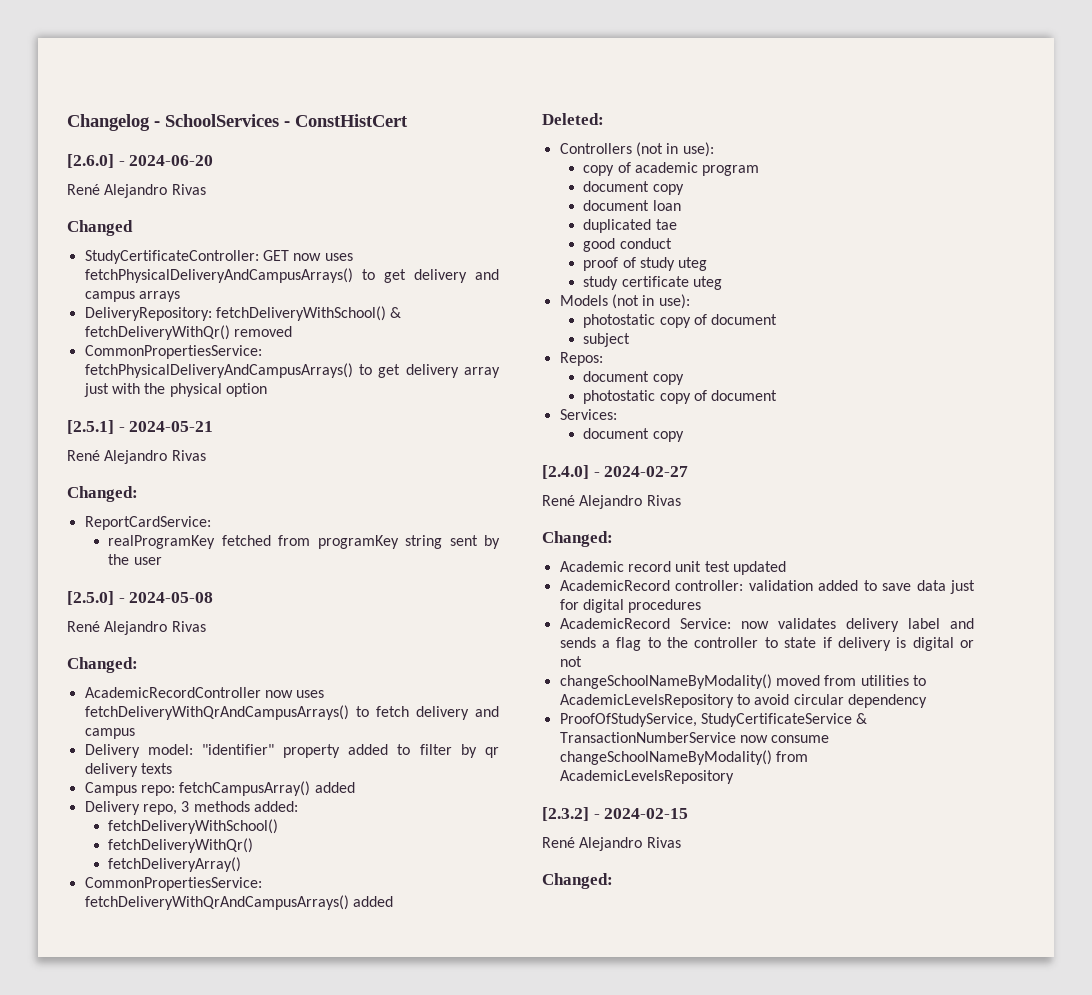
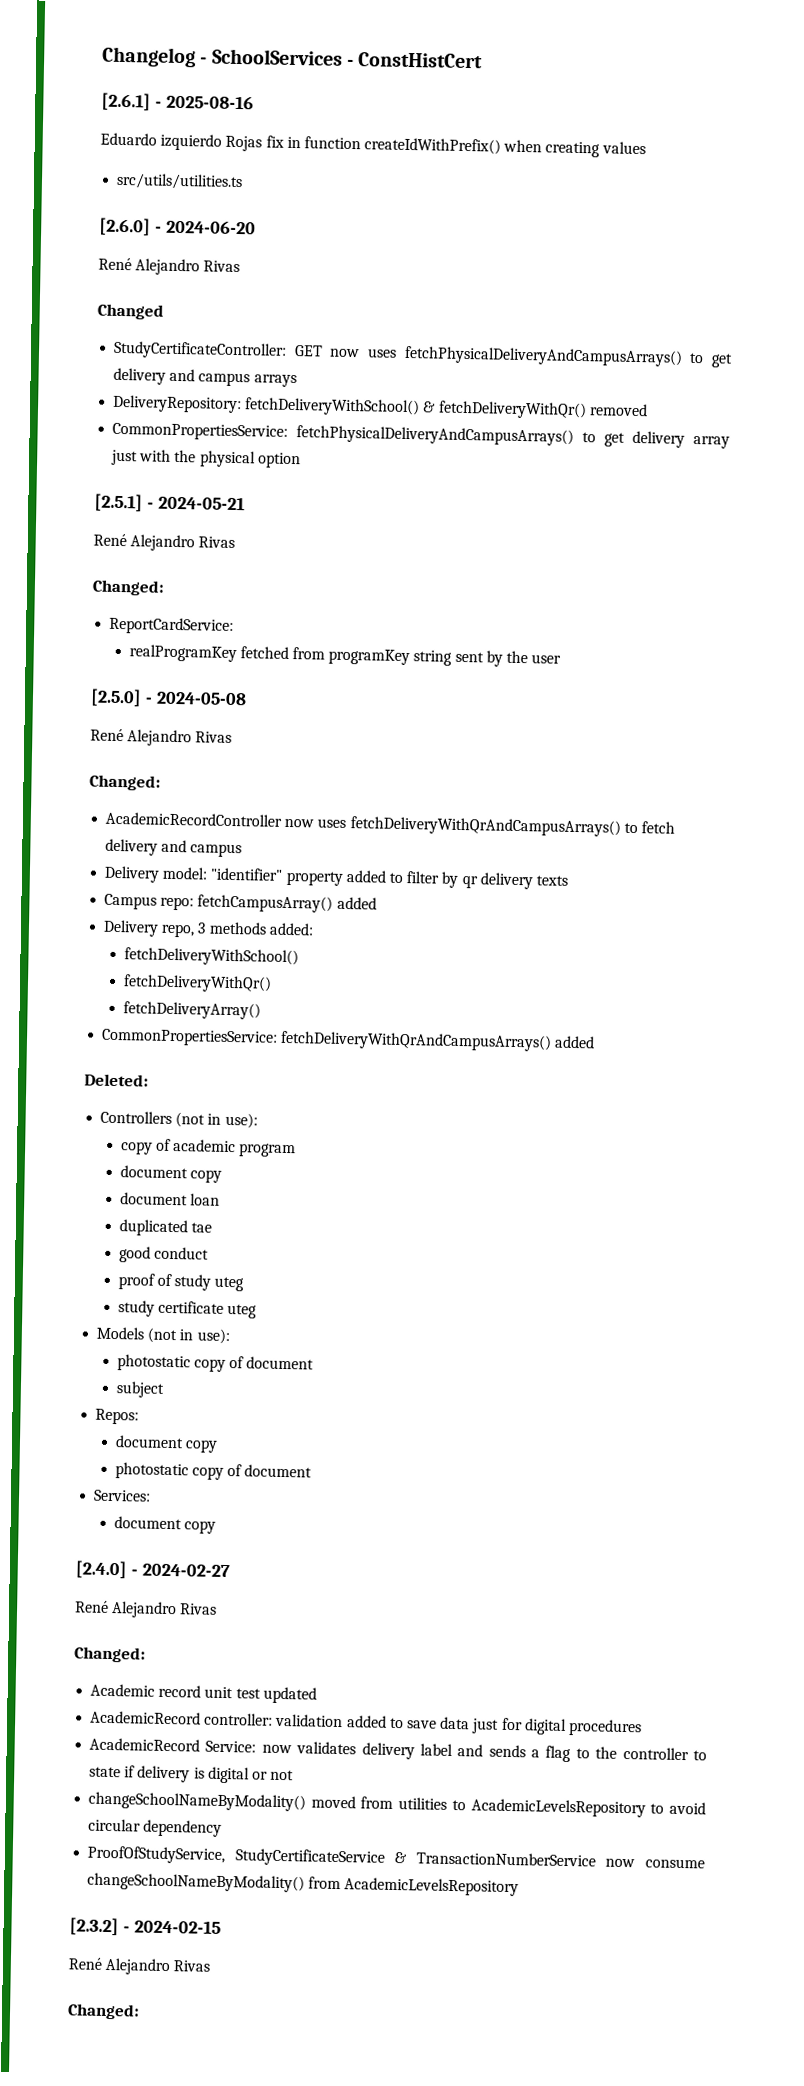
+ [2.6.1] - 2025-08-16
+ Eduardo izquierdo Rojas fix in function createIdWithPrefix() when creating values
+ src/utils/utilities.ts

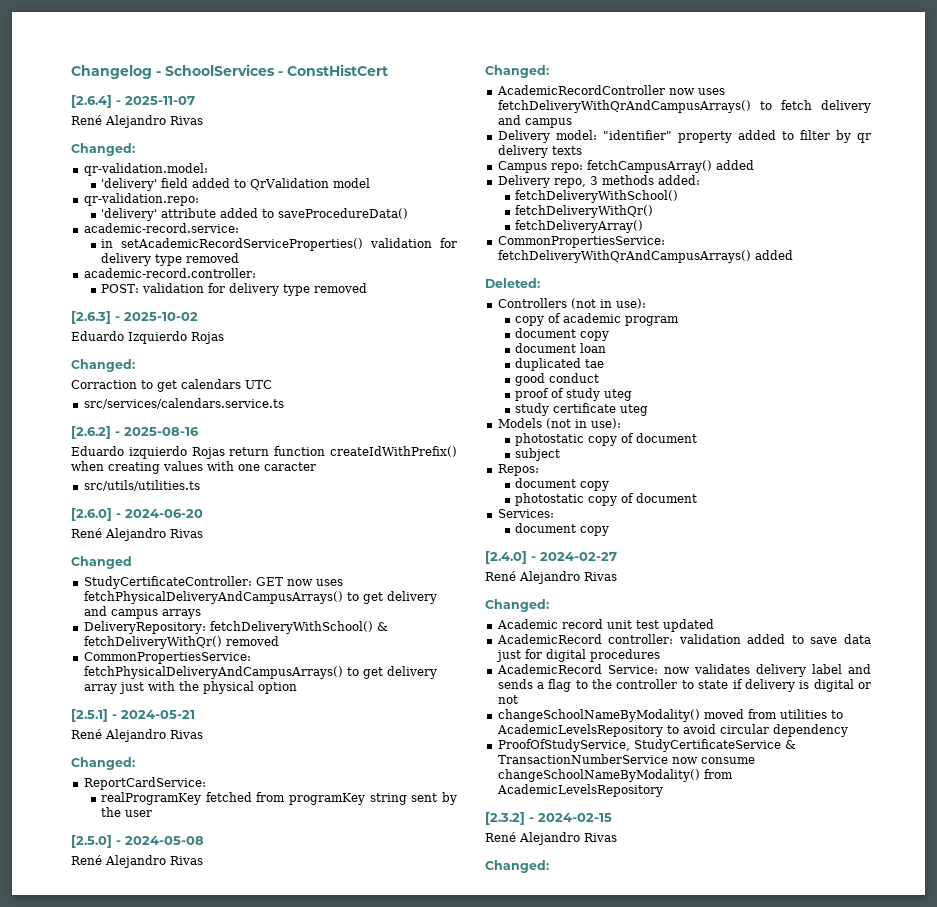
- [2.6.1] - 2025-08-16
+ [2.6.4] - 2025-11-07
+ René Alejandro Rivas
+ Changed:
+ qr-validation.model:
+ 'delivery' field added to QrValidation model
+ qr-validation.repo:
+ 'delivery' attribute added to saveProcedureData()
+ academic-record.service:
+ in setAcademicRecordServiceProperties() validation for delivery type removed
+ academic-record.controller:
+ POST: validation for delivery type removed
+ [2.6.3] - 2025-10-02
+ Eduardo Izquierdo Rojas
+ Changed:
+ Corraction to get calendars UTC
+ src/services/calendars.service.ts
+ [2.6.2] - 2025-08-16
- Eduardo izquierdo Rojas fix in function createIdWithPrefix() when creating values
+ Eduardo izquierdo Rojas return function createIdWithPrefix() when creating values with one caracter

